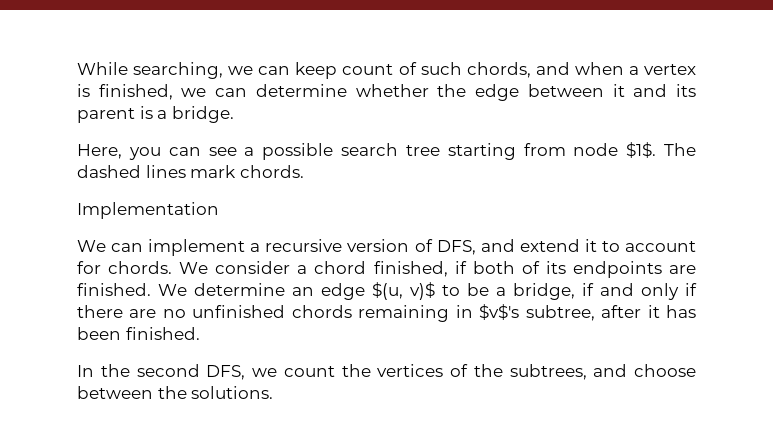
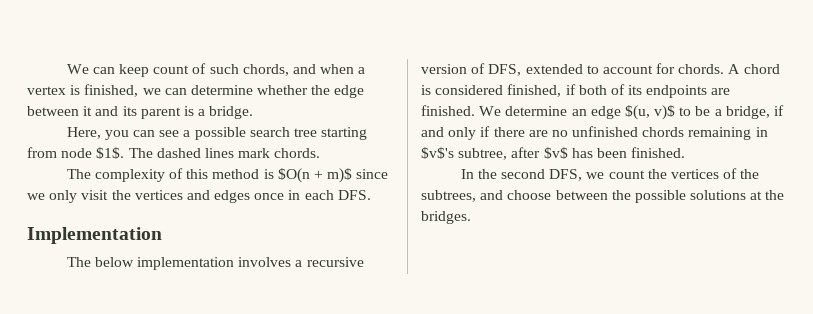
- While searching, we can keep count of such chords, and when a vertex is finished, we can determine whether the edge between it and its parent is a bridge.
+ We can keep count of such chords, and when a vertex is finished, we can determine whether the edge between it and its parent is a bridge.
+ The complexity of this method is $O(n + m)$ since we only visit the vertices and edges once in each DFS.
  Implementation
- We can implement a recursive version of DFS, and extend it to account for chords.
+ The below implementation involves a recursive version of DFS, extended to account for chords.
- We consider a chord finished, if both of its endpoints are finished.
+ A chord is considered finished, if both of its endpoints are finished.
- We determine an edge $(u, v)$ to be a bridge, if and only if there are no unfinished chords remaining in $v$'s subtree, after it has been finished.
+ We determine an edge $(u, v)$ to be a bridge, if and only if there are no unfinished chords remaining in $v$'s subtree, after $v$ has been finished.
- In the second DFS, we count the vertices of the subtrees, and choose between the solutions.
+ In the second DFS, we count the vertices of the subtrees, and choose between the possible solutions at the bridges.

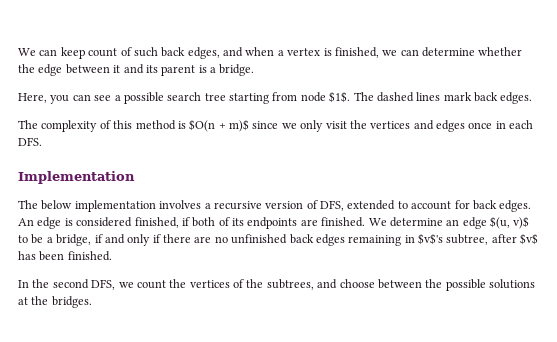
- We can keep count of such chords, and when a vertex is finished, we can determine whether the edge between it and its parent is a bridge.
+ We can keep count of such back edges, and when a vertex is finished, we can determine whether the edge between it and its parent is a bridge.
- The dashed lines mark chords.
+ The dashed lines mark back edges.
- The below implementation involves a recursive version of DFS, extended to account for chords. A chord is considered finished, if both of its endpoints are finished.
+ The below implementation involves a recursive version of DFS, extended to account for back edges. An edge is considered finished, if both of its endpoints are finished.
- We determine an edge $(u, v)$ to be a bridge, if and only if there are no unfinished chords remaining in $v$'s subtree, after $v$ has been finished.
+ We determine an edge $(u, v)$ to be a bridge, if and only if there are no unfinished back edges remaining in $v$'s subtree, after $v$ has been finished.

